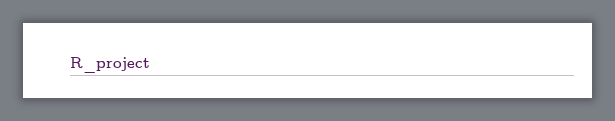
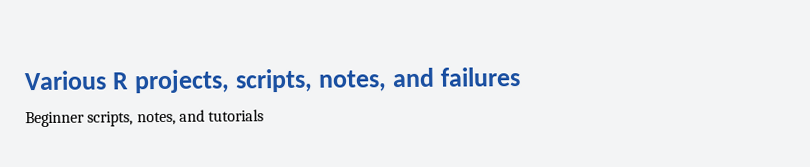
- R_project
+ Various R projects, scripts, notes, and failures
+ Beginner scripts, notes, and tutorials

